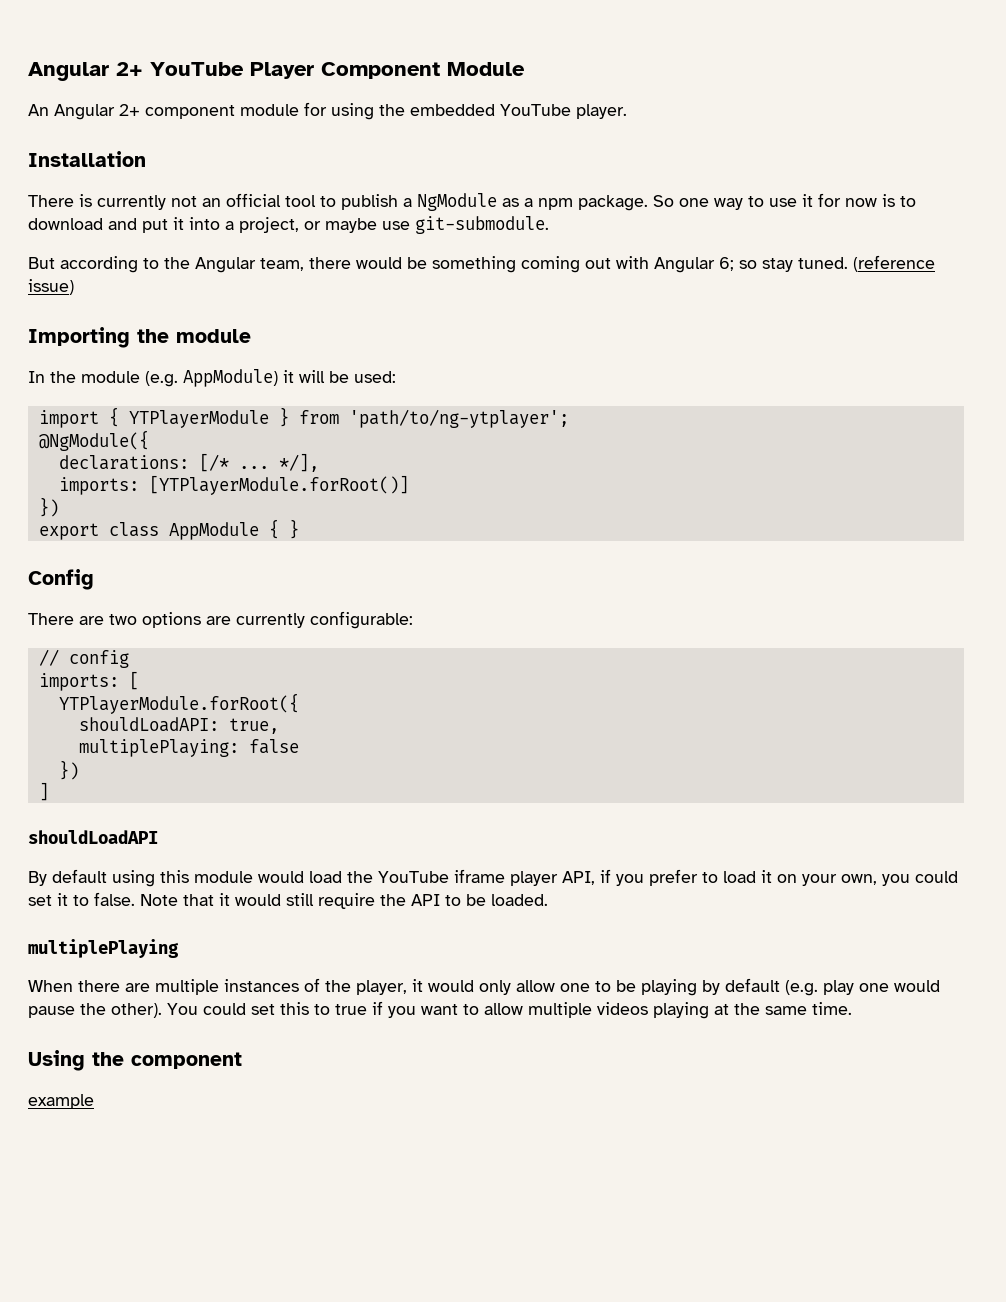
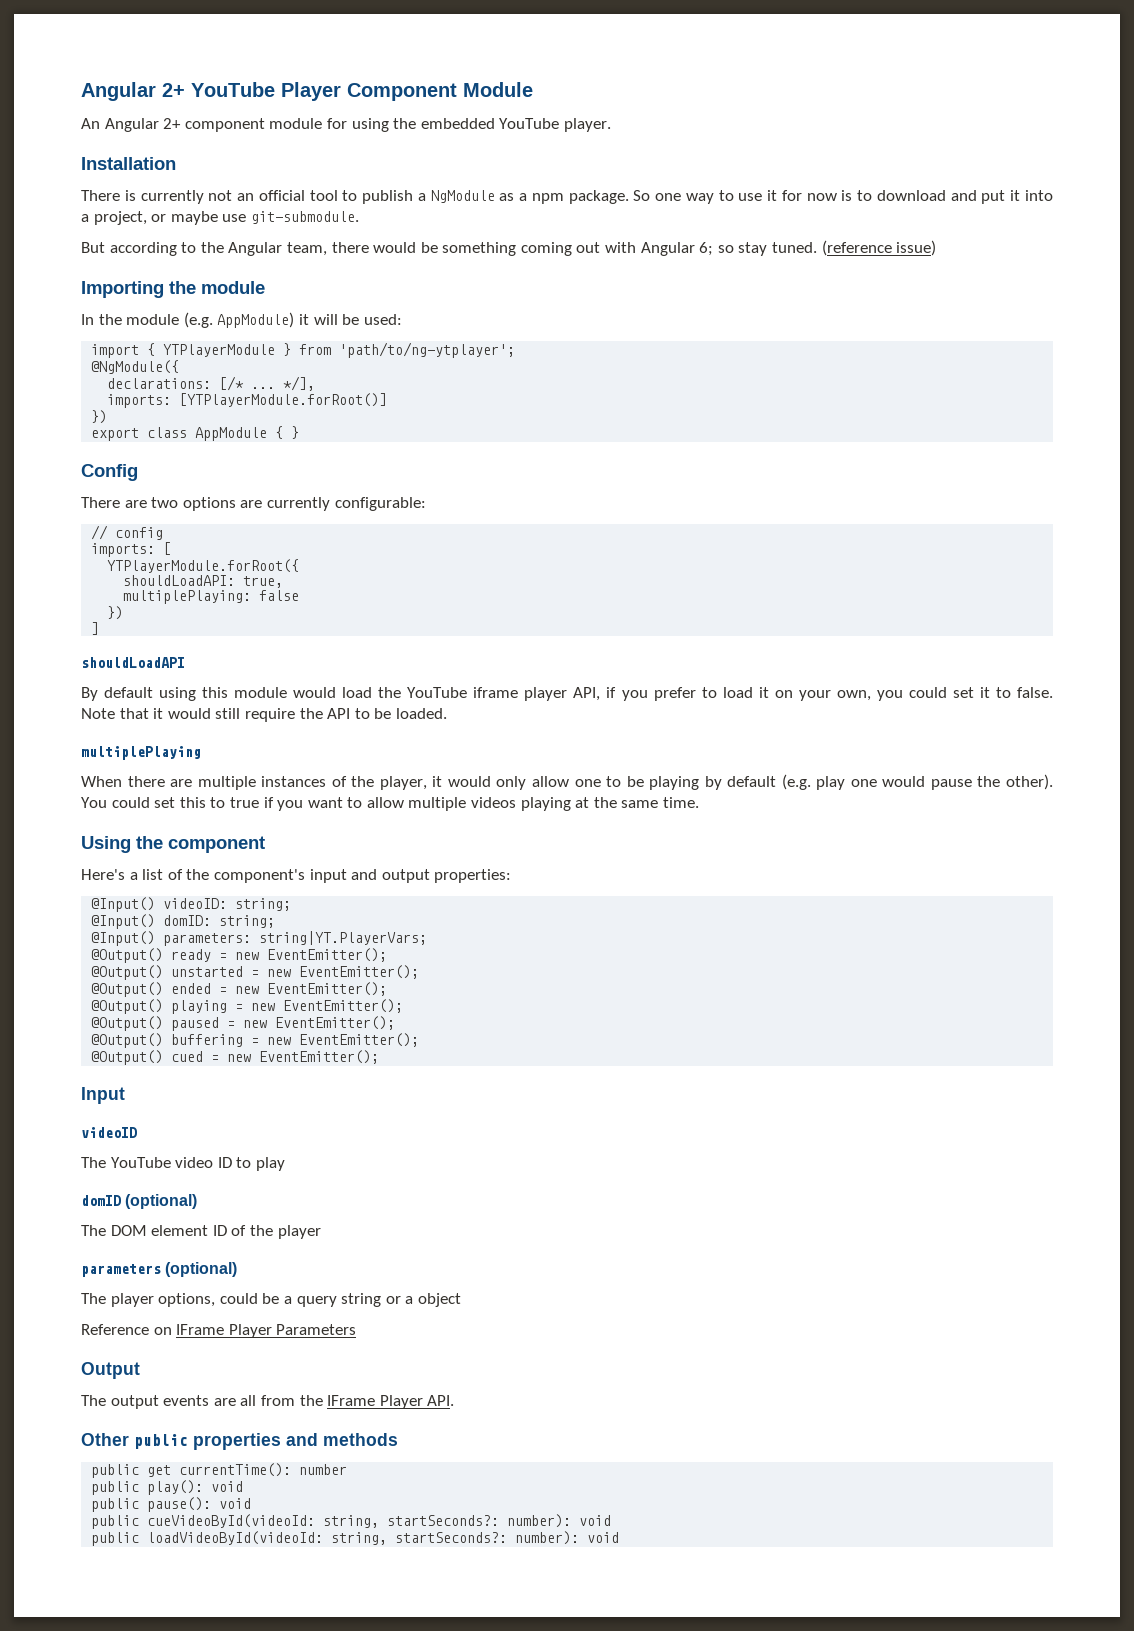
- example
+ Here's a list of the component's input and output properties:
+ @Input() videoID: string;
+ @Input() domID: string;
+ @Input() parameters: string|YT.PlayerVars;
+ @Output() ready = new EventEmitter();
+ @Output() unstarted = new EventEmitter();
+ @Output() ended = new EventEmitter();
+ @Output() playing = new EventEmitter();
+ @Output() paused = new EventEmitter();
+ @Output() buffering = new EventEmitter();
+ @Output() cued = new EventEmitter();
+ Input
+ videoID
+ The YouTube video ID to play
+ domID (optional)
+ The DOM element ID of the player
+ parameters (optional)
+ The player options, could be a query string or a object
+ Reference on IFrame Player Parameters
+ Output
+ The output events are all from the IFrame Player API.
+ Other public properties and methods
+ public get currentTime(): number
+ public play(): void
+ public pause(): void
+ public cueVideoById(videoId: string, startSeconds?: number): void
+ public loadVideoById(videoId: string, startSeconds?: number): void

